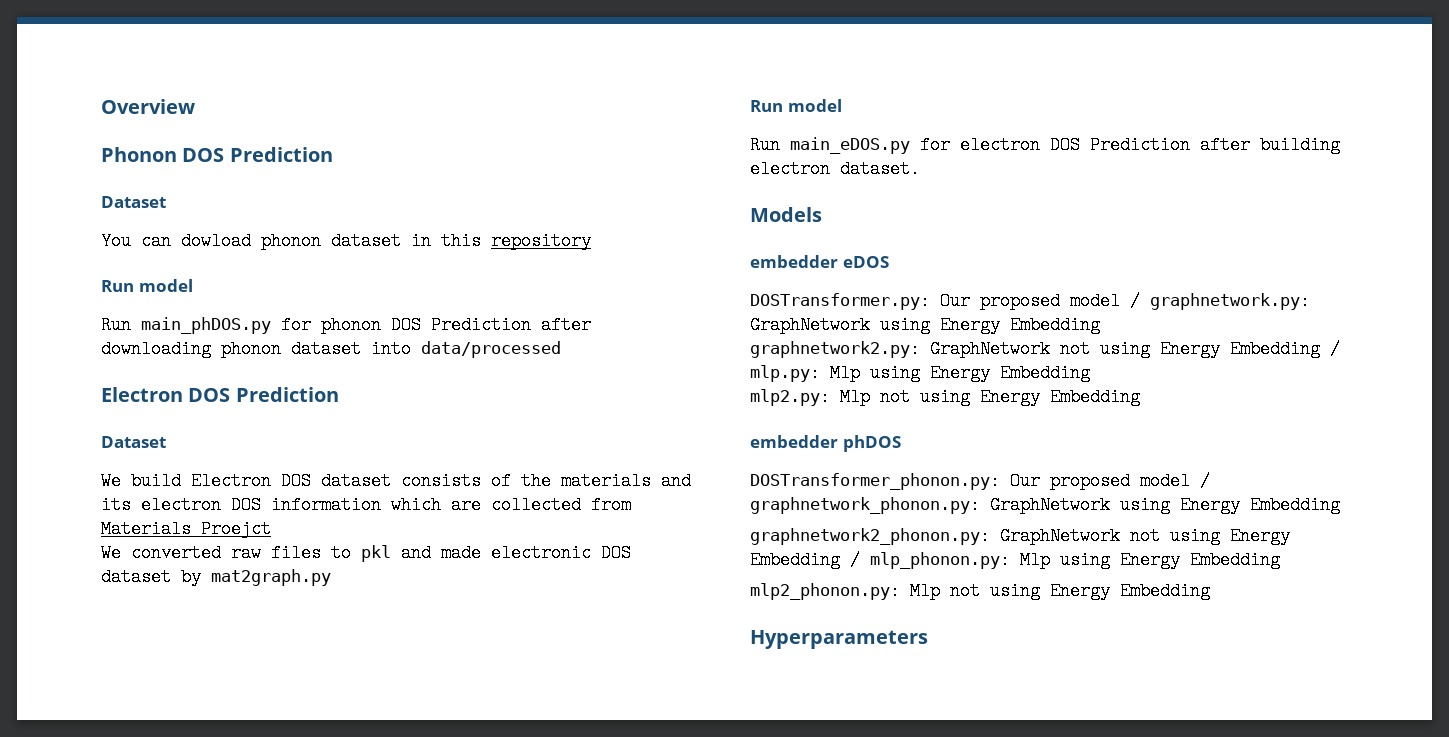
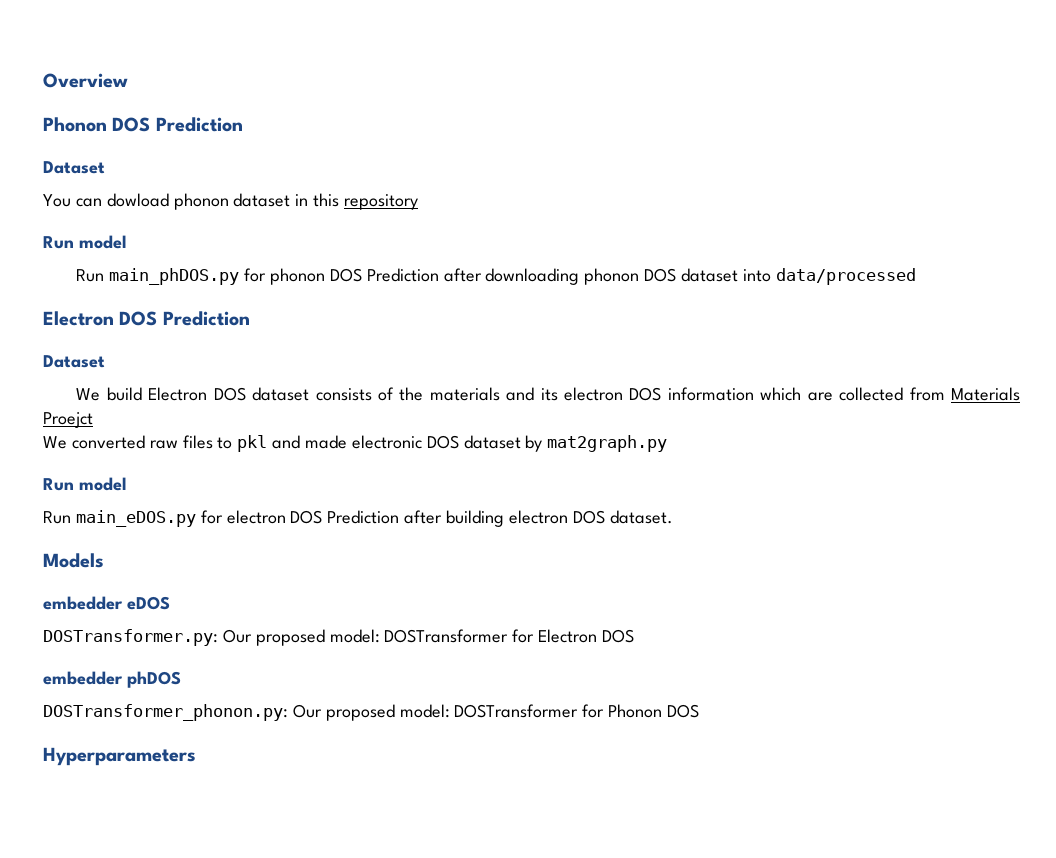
- Run main_phDOS.py for phonon DOS Prediction after downloading phonon dataset into data/processed
+ Run main_phDOS.py for phonon DOS Prediction after downloading phonon DOS dataset into data/processed
- Run main_eDOS.py for electron DOS Prediction after building electron dataset.
+ Run main_eDOS.py for electron DOS Prediction after building electron DOS dataset.
- DOSTransformer.py: Our proposed model / graphnetwork.py: GraphNetwork using Energy Embedding
- graphnetwork2.py: GraphNetwork not using Energy Embedding / mlp.py: Mlp using Energy Embedding
- mlp2.py: Mlp not using Energy Embedding
+ DOSTransformer.py: Our proposed model: DOSTransformer for Electron DOS
- DOSTransformer_phonon.py: Our proposed model / graphnetwork_phonon.py: GraphNetwork using Energy Embedding
- graphnetwork2_phonon.py: GraphNetwork not using Energy Embedding / mlp_phonon.py: Mlp using Energy Embedding
- mlp2_phonon.py: Mlp not using Energy Embedding
+ DOSTransformer_phonon.py: Our proposed model: DOSTransformer for Phonon DOS

